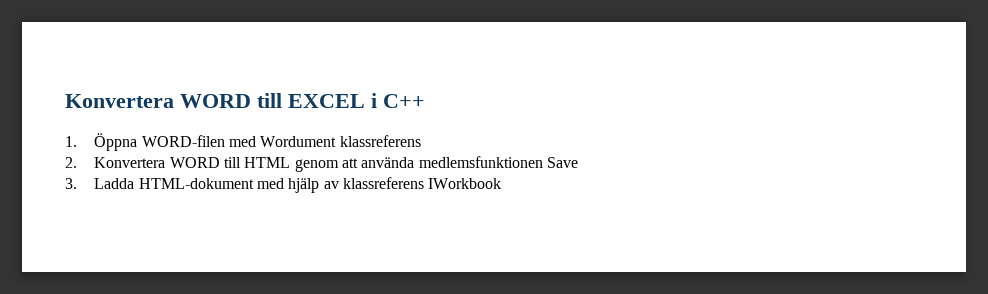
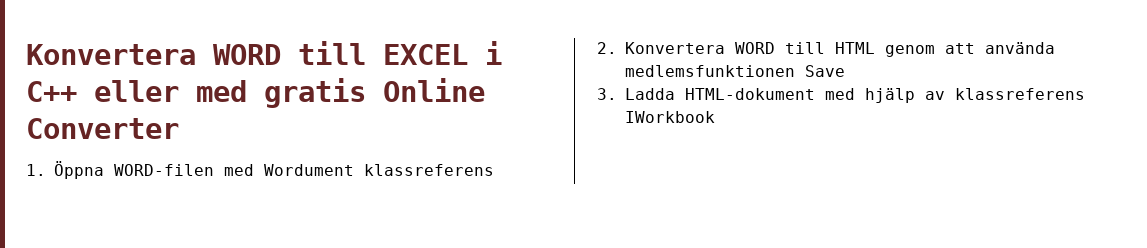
- Konvertera WORD till EXCEL i C++
+ Konvertera WORD till EXCEL i C++ eller med gratis Online Converter

